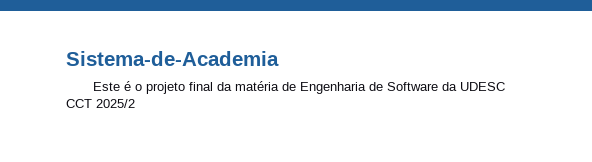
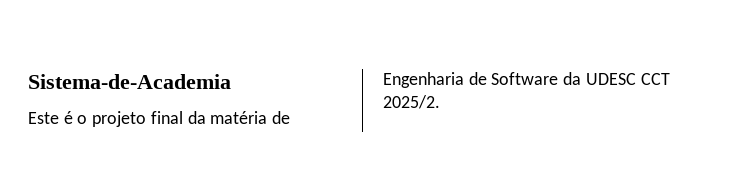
- Este é o projeto final da matéria de Engenharia de Software da UDESC CCT 2025/2
+ Este é o projeto final da matéria de Engenharia de Software da UDESC CCT 2025/2.

